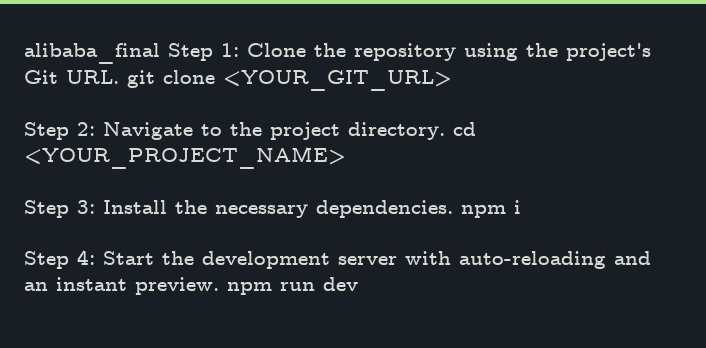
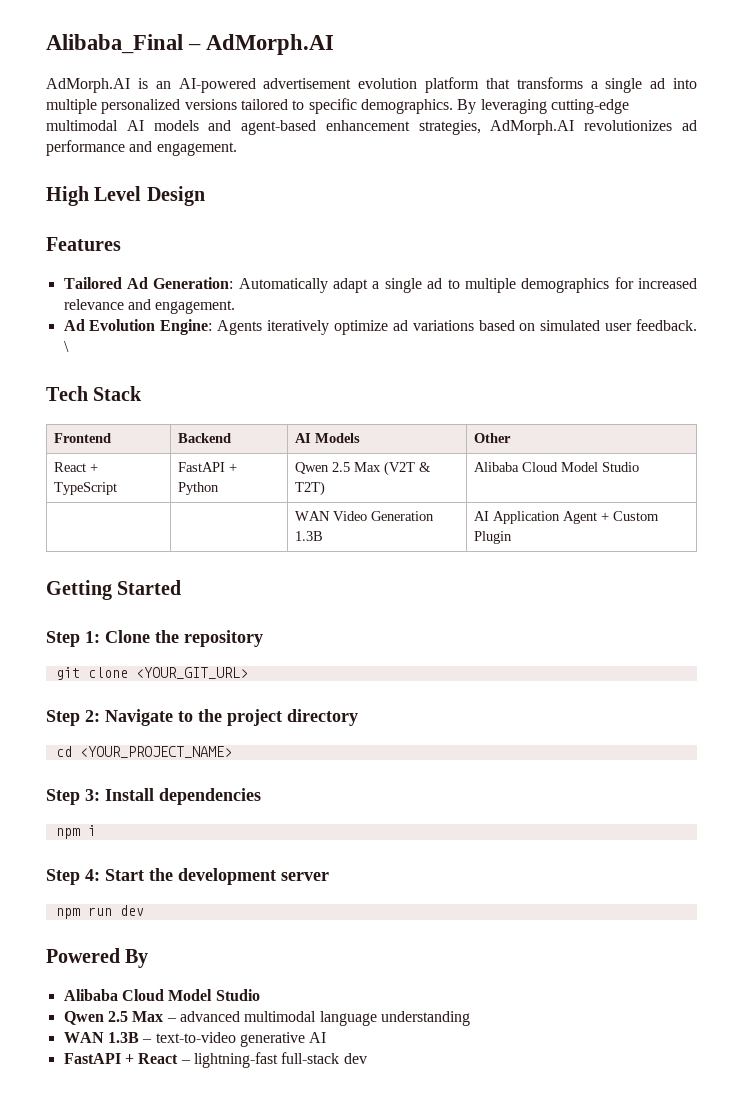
- alibaba_final Step 1: Clone the repository using the project's Git URL. git clone <YOUR_GIT_URL>
+ Alibaba_Final – AdMorph.AI
+ AdMorph.AI is an AI-powered advertisement evolution platform that transforms a single ad into multiple personalized versions tailored to specific demographics. By leveraging cutting-edge multimodal AI models and agent-based enhancement strategies, AdMorph.AI revolutionizes ad performance and engagement.
+ High Level Design
+ Features
+ Tailored Ad Generation: Automatically adapt a single ad to multiple demographics for increased relevance and engagement.
+ Ad Evolution Engine: Agents iteratively optimize ad variations based on simulated user feedback. \
+ Tech Stack
+ Frontend | Backend | AI Models | Other
+ React + TypeScript | FastAPI + Python | Qwen 2.5 Max (V2T & T2T) | Alibaba Cloud Model Studio
+ | | WAN Video Generation 1.3B | AI Application Agent + Custom Plugin
+ Getting Started
+ Step 1: Clone the repository
+ git clone <YOUR_GIT_URL>
- Step 2: Navigate to the project directory. cd <YOUR_PROJECT_NAME>
+ Step 2: Navigate to the project directory
+ cd <YOUR_PROJECT_NAME>
- Step 3: Install the necessary dependencies. npm i
+ Step 3: Install dependencies
+ npm i
- Step 4: Start the development server with auto-reloading and an instant preview. npm run dev
+ Step 4: Start the development server
+ npm run dev
+ Powered By
+ Alibaba Cloud Model Studio
+ Qwen 2.5 Max – advanced multimodal language understanding
+ WAN 1.3B – text-to-video generative AI
+ FastAPI + React – lightning-fast full-stack dev

